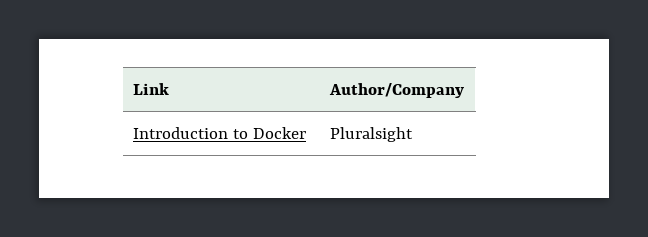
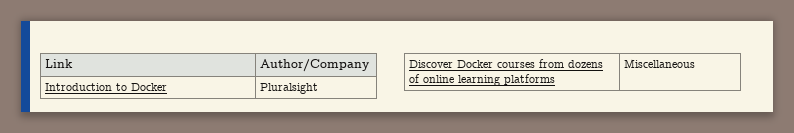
+ Discover Docker courses from dozens of online learning platforms | Miscellaneous

